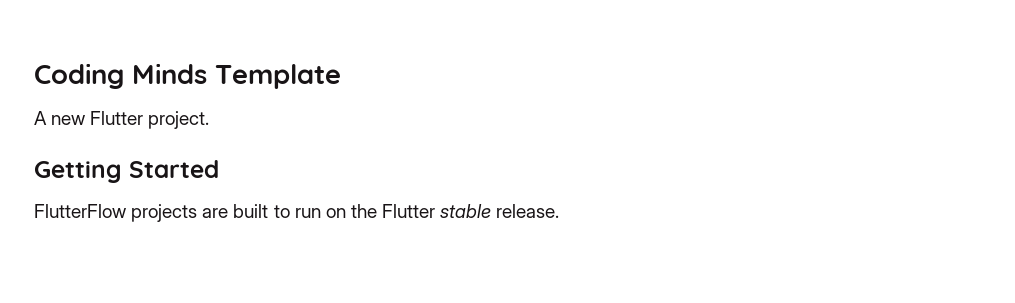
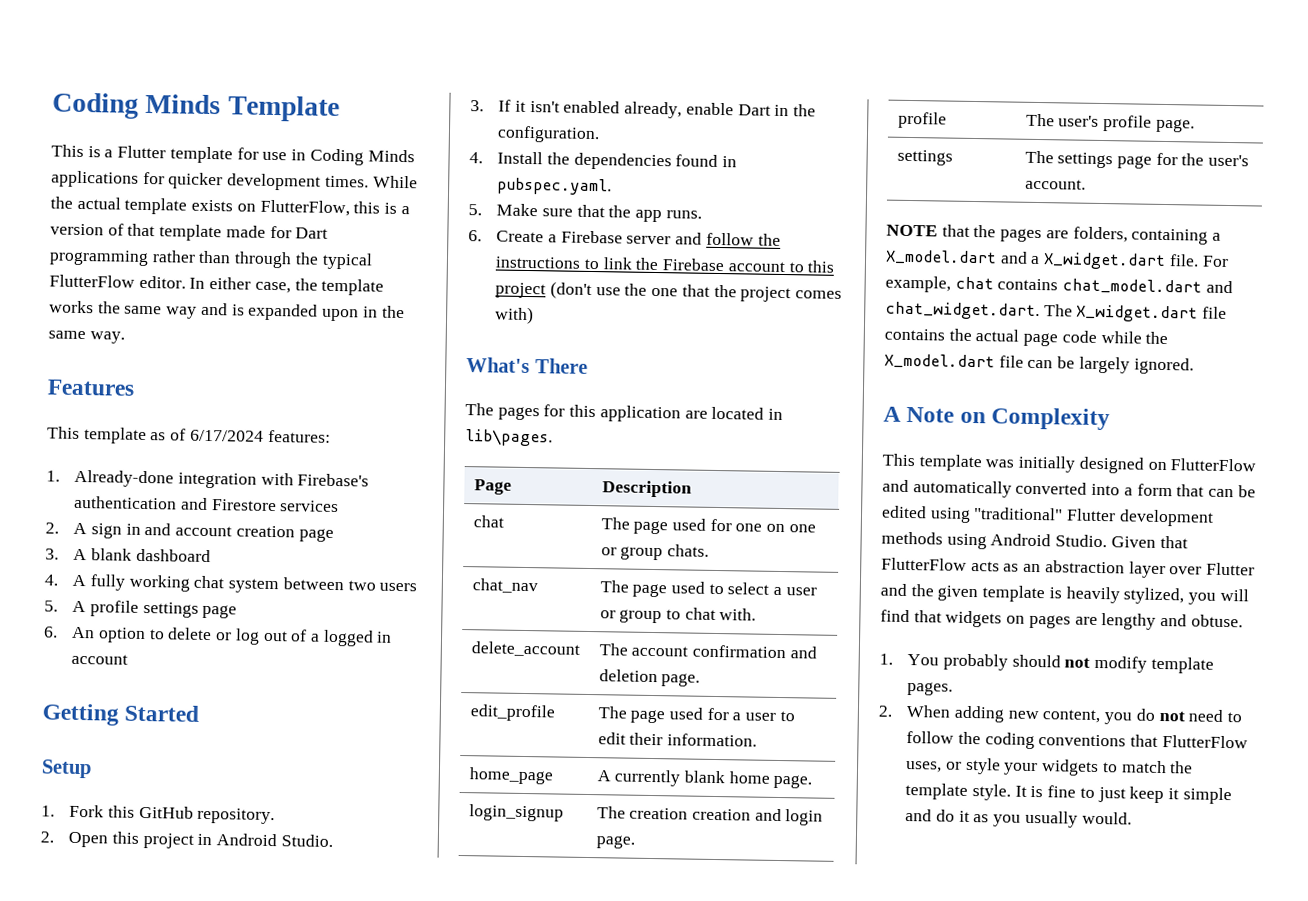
- A new Flutter project.
+ This is a Flutter template for use in Coding Minds applications for quicker development times. While the actual template exists on FlutterFlow, this is a version of that template made for Dart programming rather than through the typical FlutterFlow editor. In either case, the template works the same way and is expanded upon in the same way.
+ Features
+ This template as of 6/17/2024 features:
+ 1. Already-done integration with Firebase's authentication and Firestore services
+ 2. A sign in and account creation page
+ 3. A blank dashboard
+ 4. A fully working chat system between two users
+ 5. A profile settings page
+ 6. An option to delete or log out of a logged in account
  Getting Started
- FlutterFlow projects are built to run on the Flutter stable release.
+ Setup
+ 1. Fork this GitHub repository.
+ 2. Open this project in Android Studio.
+ 3. If it isn't enabled already, enable Dart in the configuration.
+ 4. Install the dependencies found in pubspec.yaml.
+ 5. Make sure that the app runs.
+ 6. Create a Firebase server and follow the instructions to link the Firebase account to this project (don't use the one that the project comes with)
+ What's There
+ The pages for this application are located in lib\pages.
+ Page | Description
+ chat | The page used for one on one or group chats.
+ chat_nav | The page used to select a user or group to chat with.
+ delete_account | The account confirmation and deletion page.
+ edit_profile | The page used for a user to edit their information.
+ home_page | A currently blank home page.
+ login_signup | The creation creation and login page.
+ profile | The user's profile page.
+ settings | The settings page for the user's account.
+ NOTE that the pages are folders, containing a X_model.dart and a X_widget.dart file. For example, chat contains chat_model.dart and chat_widget.dart. The X_widget.dart file contains the actual page code while the X_model.dart file can be largely ignored.
+ A Note on Complexity
+ This template was initially designed on FlutterFlow and automatically converted into a form that can be edited using "traditional" Flutter development methods using Android Studio. Given that FlutterFlow acts as an abstraction layer over Flutter and the given template is heavily stylized, you will find that widgets on pages are lengthy and obtuse.
+ 1. You probably should not modify template pages.
+ 2. When adding new content, you do not need to follow the coding conventions that FlutterFlow uses, or style your widgets to match the template style. It is fine to just keep it simple and do it as you usually would.

